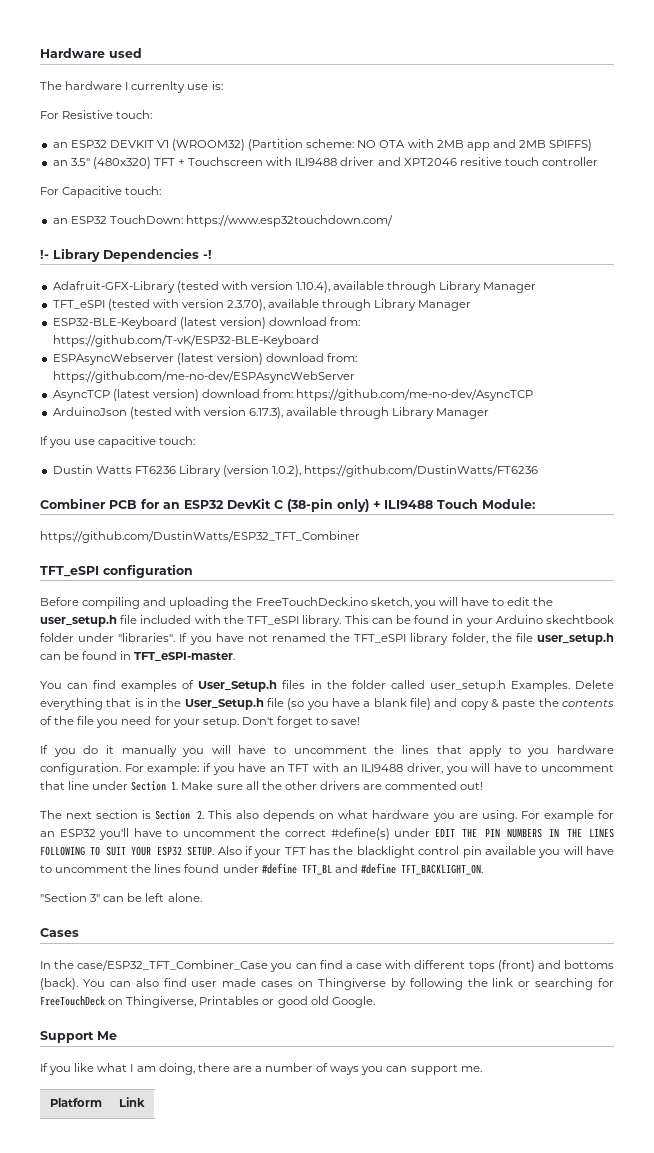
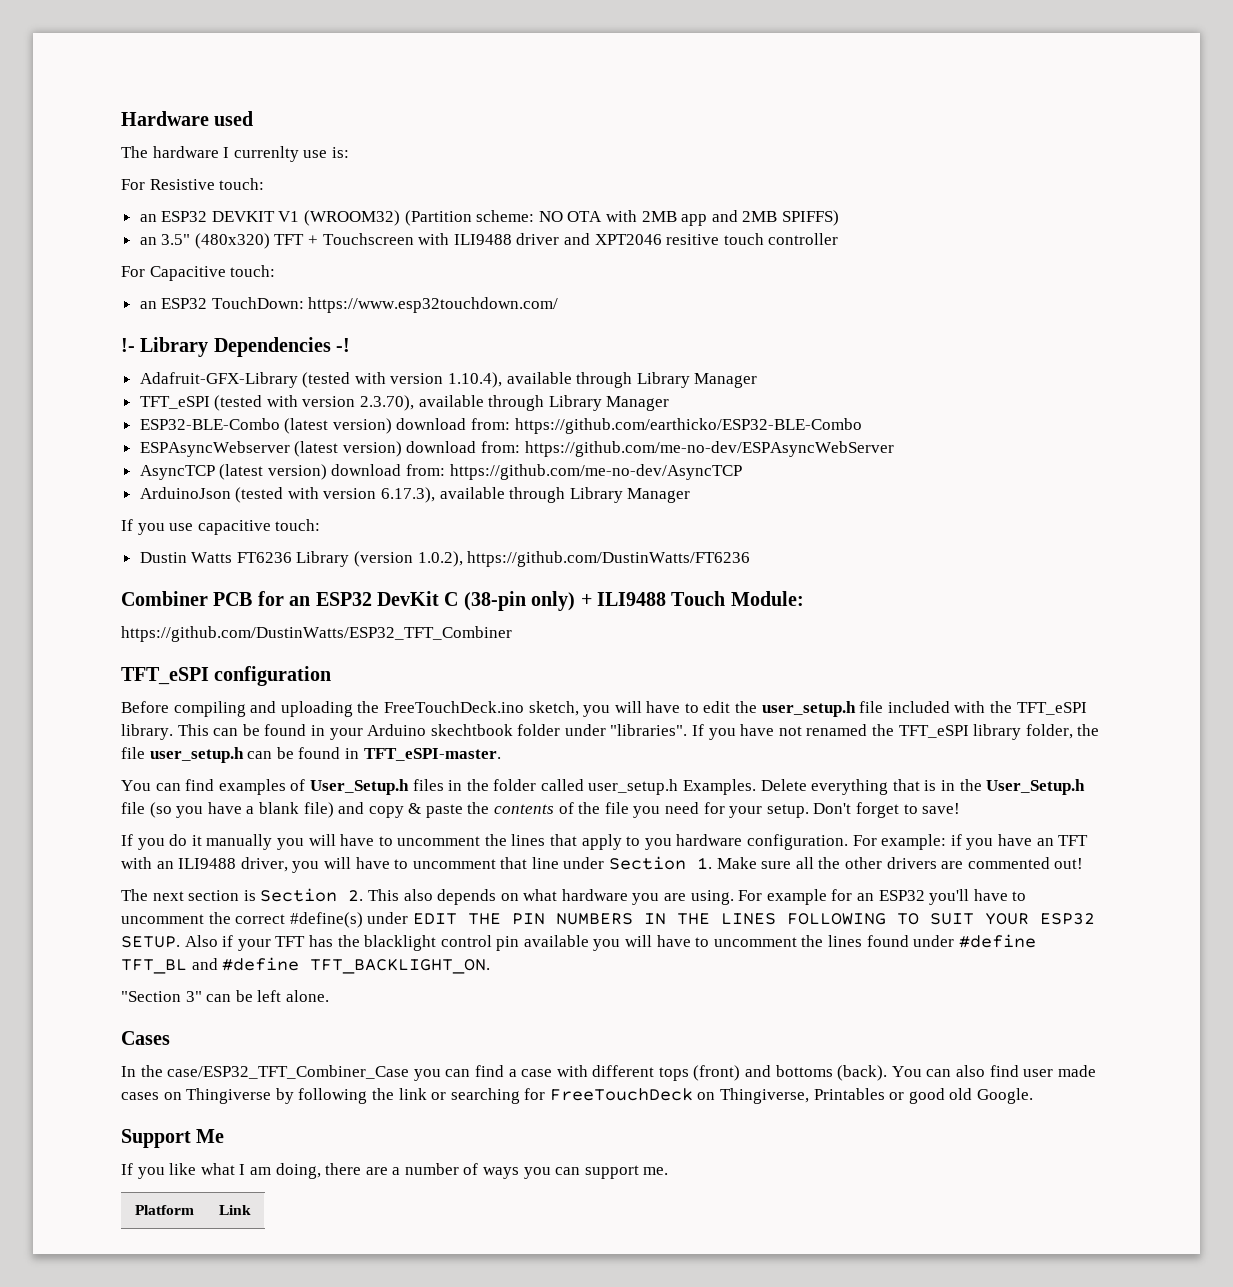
- ESP32-BLE-Keyboard (latest version) download from: https://github.com/T-vK/ESP32-BLE-Keyboard
+ ESP32-BLE-Combo (latest version) download from: https://github.com/earthicko/ESP32-BLE-Combo

